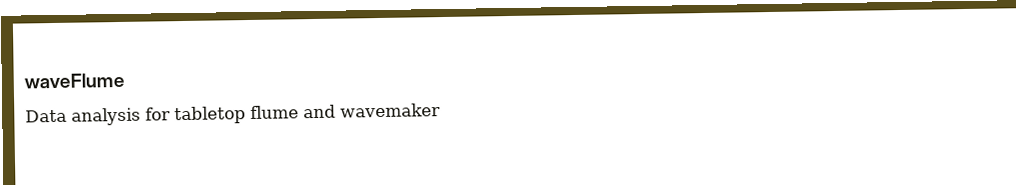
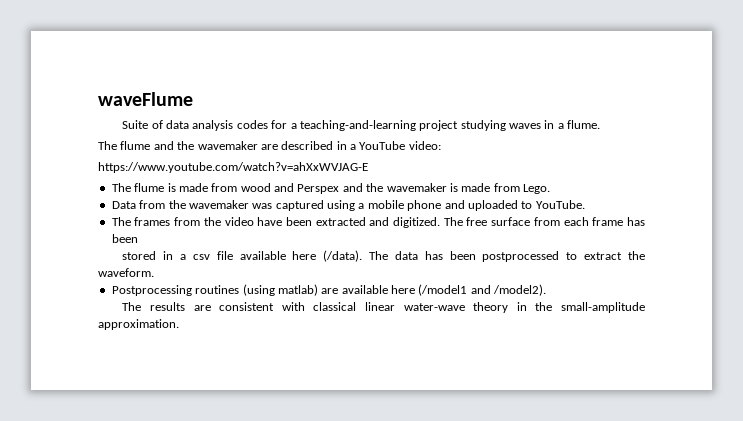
- Data analysis for tabletop flume and wavemaker
+ Suite of data analysis codes for a teaching-and-learning project studying waves in a flume.
+ The flume and the wavemaker are described in a YouTube video:
+ https://www.youtube.com/watch?v=ahXxWVJAG-E
+ The flume is made from wood and Perspex and the wavemaker is made from Lego.
+ Data from the wavemaker was captured using a mobile phone and uploaded to YouTube.
+ The frames from the video have been extracted and digitized. The free surface from each frame has been
+ stored in a csv file available here (/data). The data has been postprocessed to extract the waveform.
+ Postprocessing routines (using matlab) are available here (/model1 and /model2).
+ The results are consistent with classical linear water-wave theory in the small-amplitude approximation.

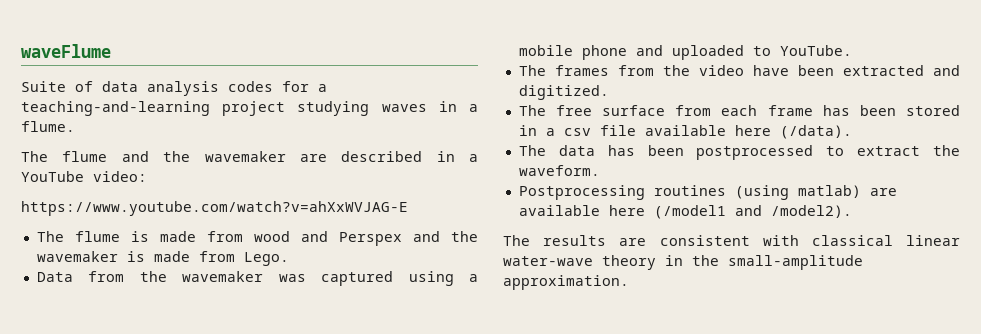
- The frames from the video have been extracted and digitized. The free surface from each frame has been
- stored in a csv file available here (/data). The data has been postprocessed to extract the waveform.
+ The frames from the video have been extracted and digitized.
+ The free surface from each frame has been stored in a csv file available here (/data).
+ The data has been postprocessed to extract the waveform.

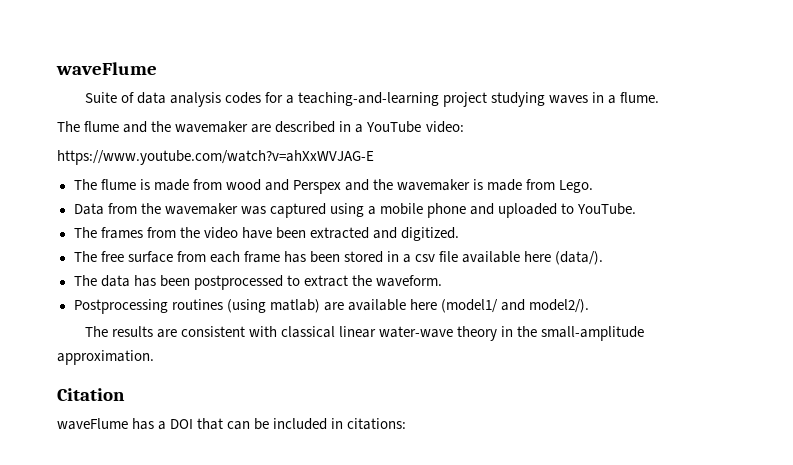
- The free surface from each frame has been stored in a csv file available here (/data).
+ The free surface from each frame has been stored in a csv file available here (data/).
- Postprocessing routines (using matlab) are available here (/model1 and /model2).
+ Postprocessing routines (using matlab) are available here (model1/ and model2/).
+ Citation
+ waveFlume has a DOI that can be included in citations:

